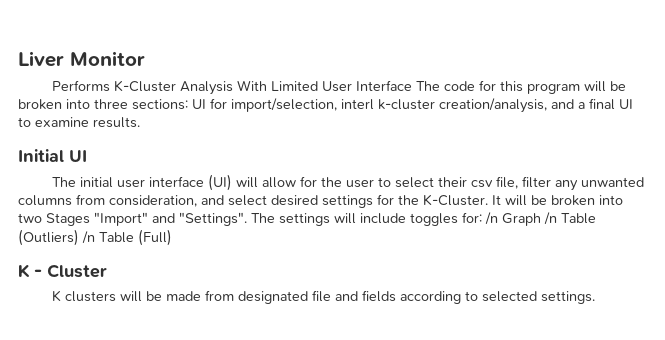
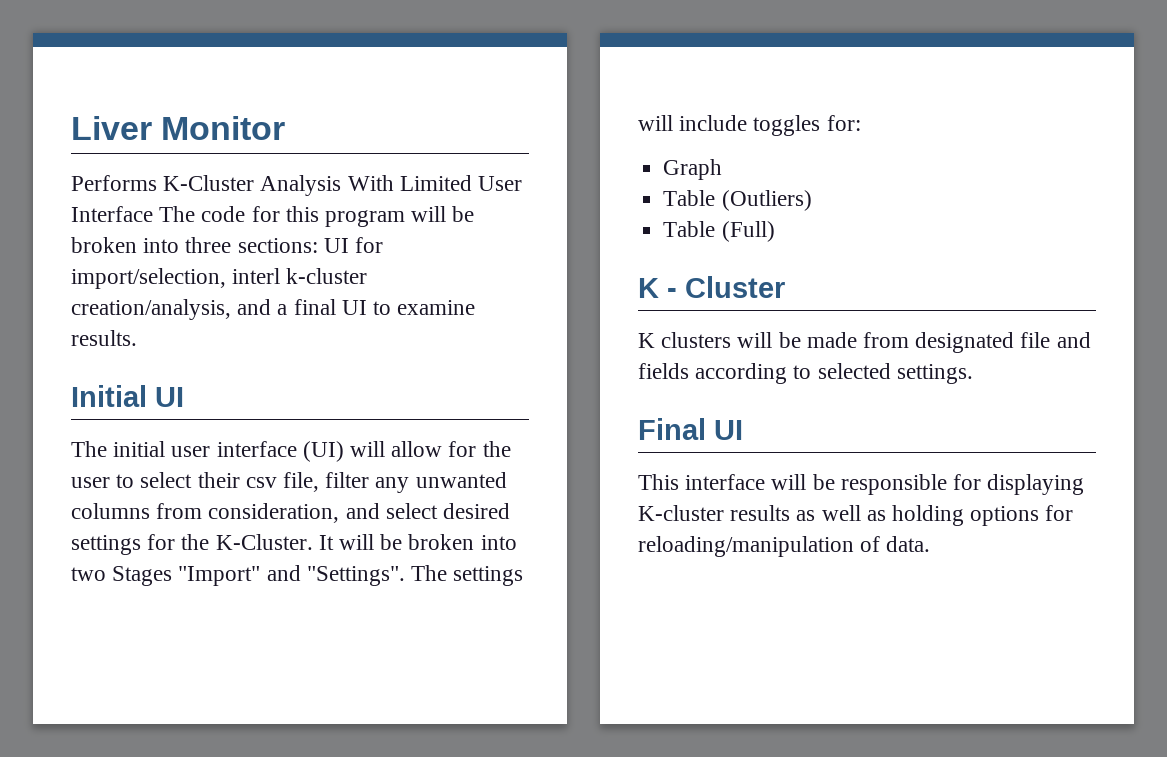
- The settings will include toggles for: /n Graph /n Table (Outliers) /n Table (Full)
+ The settings will include toggles for:
+ Graph
+ Table (Outliers)
+ Table (Full)
+ Final UI
+ This interface will be responsible for displaying K-cluster results as well as holding options for reloading/manipulation of data.

